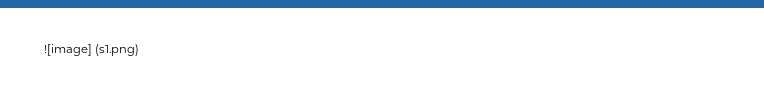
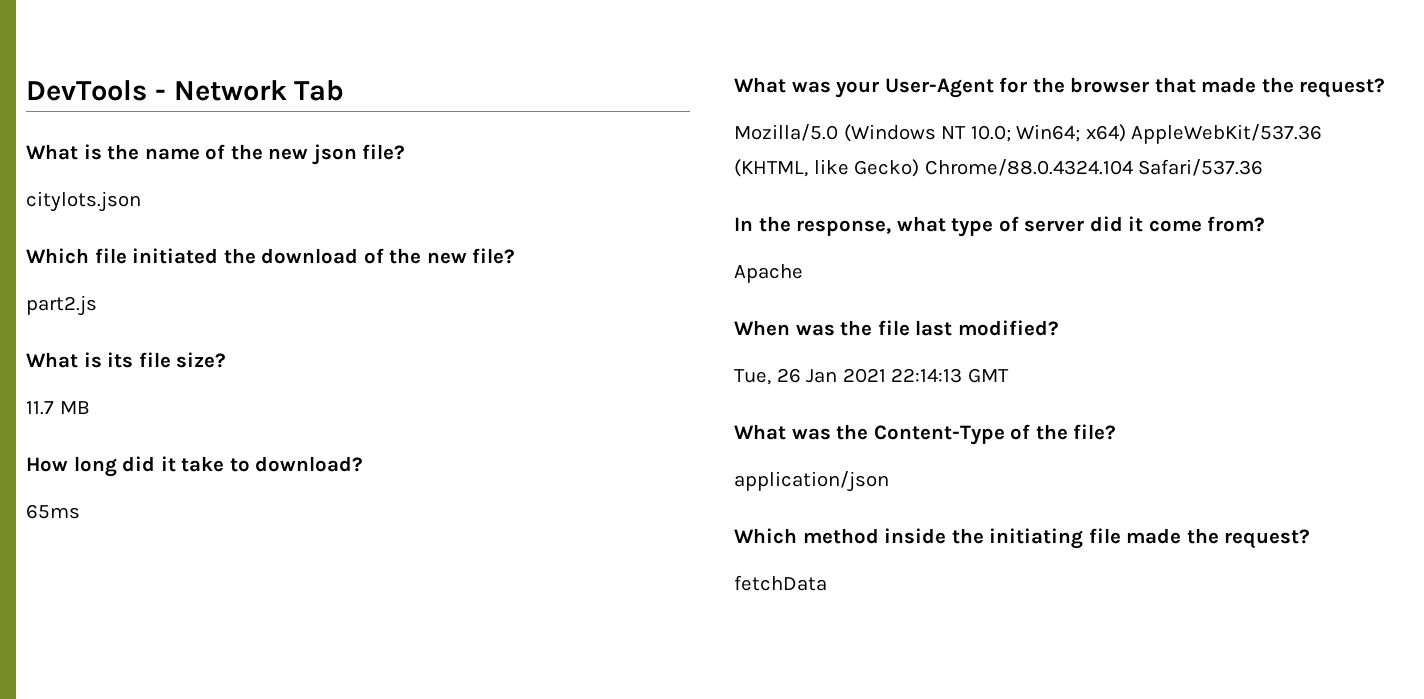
- ![image] (s1.png)
+ DevTools - Network Tab
+ What is the name of the new json file?
+ citylots.json
+ Which file initiated the download of the new file?
+ part2.js
+ What is its file size?
+ 11.7 MB
+ How long did it take to download?
+ 65ms
+ What was your User-Agent for the browser that made the request?
+ Mozilla/5.0 (Windows NT 10.0; Win64; x64) AppleWebKit/537.36 (KHTML, like Gecko) Chrome/88.0.4324.104 Safari/537.36
+ In the response, what type of server did it come from?
+ Apache
+ When was the file last modified?
+ Tue, 26 Jan 2021 22:14:13 GMT
+ What was the Content-Type of the file?
+ application/json
+ Which method inside the initiating file made the request?
+ fetchData

